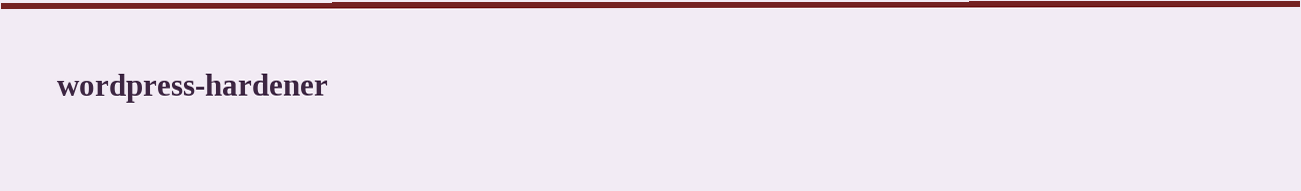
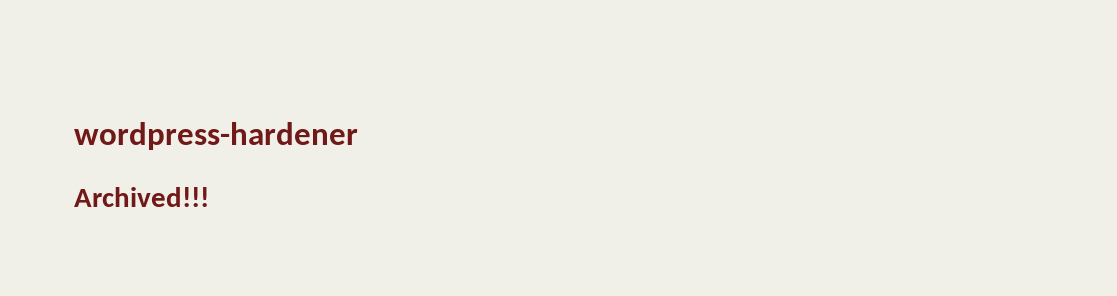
+ Archived!!!

